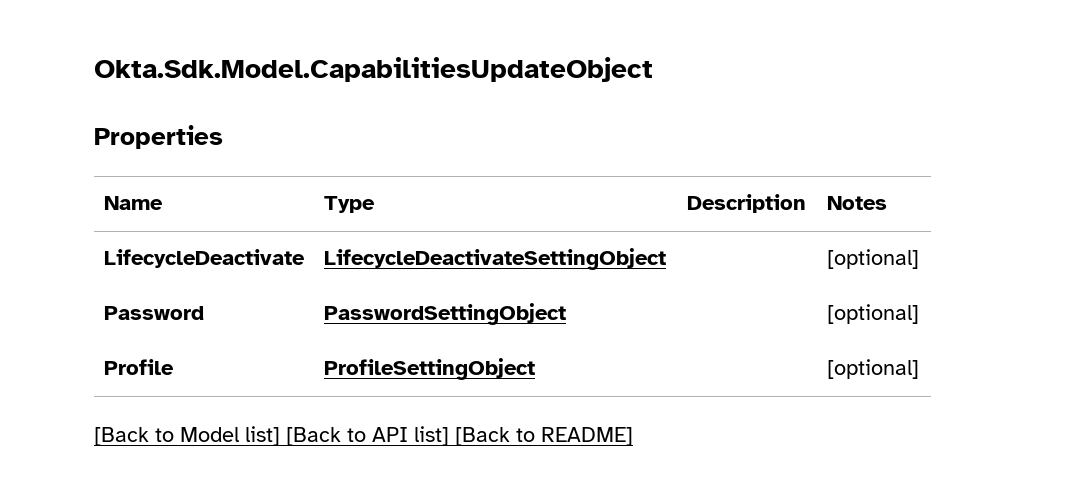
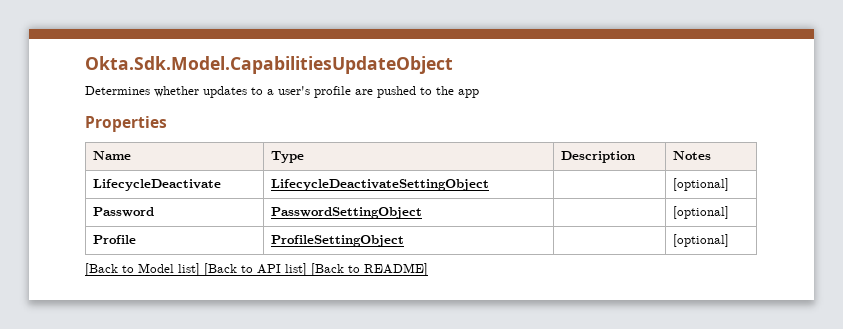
+ Determines whether updates to a user's profile are pushed to the app

